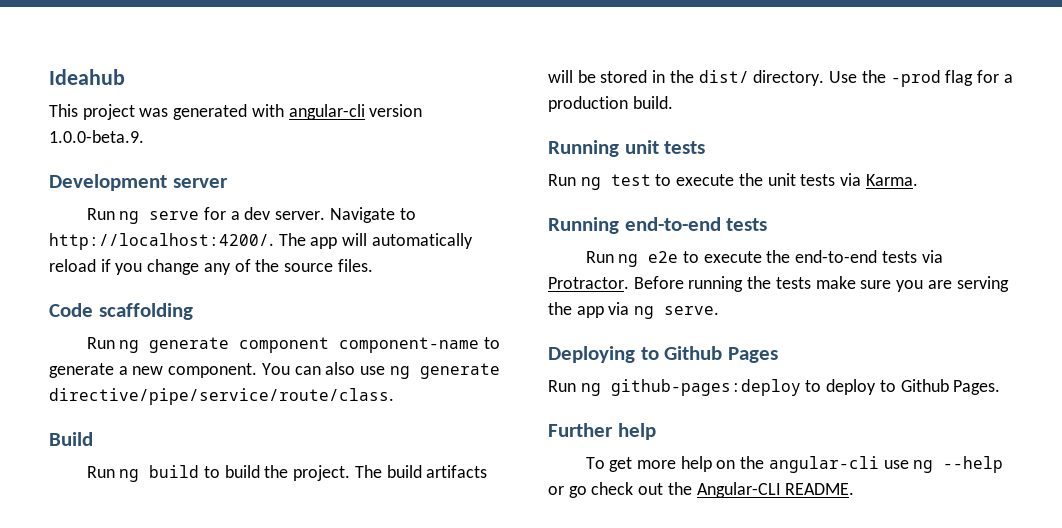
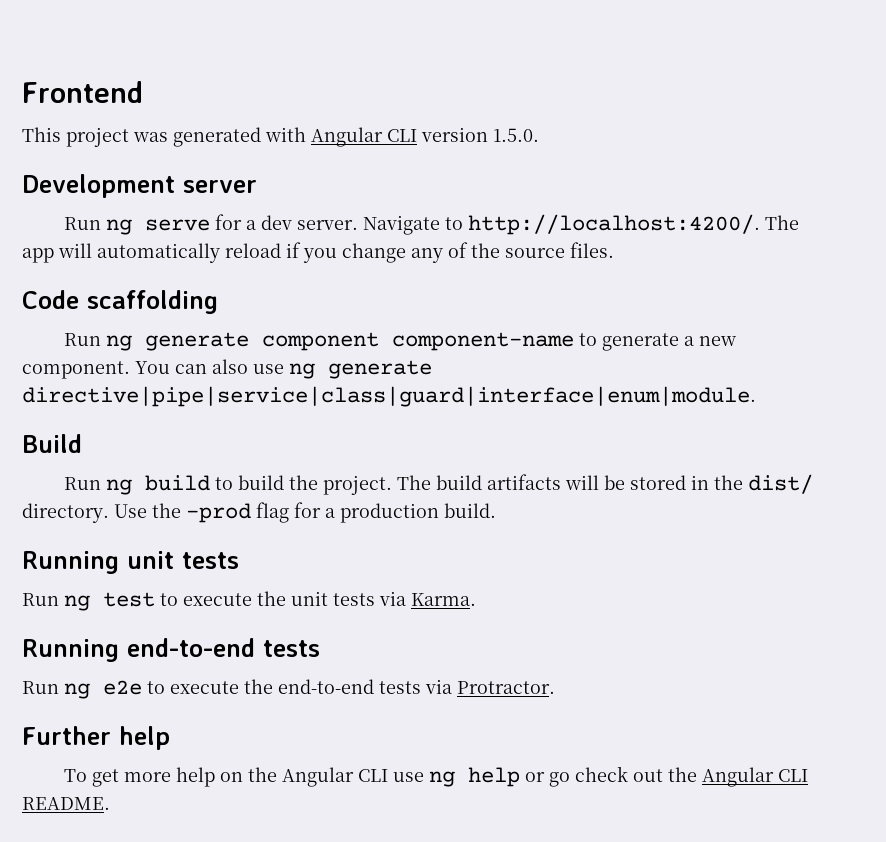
- Ideahub
+ Frontend
- This project was generated with angular-cli version 1.0.0-beta.9.
+ This project was generated with Angular CLI version 1.5.0.
- You can also use ng generate directive/pipe/service/route/class.
+ You can also use ng generate directive|pipe|service|class|guard|interface|enum|module.
- Before running the tests make sure you are serving the app via ng serve.
- Deploying to Github Pages
- Run ng github-pages:deploy to deploy to Github Pages.
- To get more help on the angular-cli use ng --help or go check out the Angular-CLI README.
+ To get more help on the Angular CLI use ng help or go check out the Angular CLI README.

